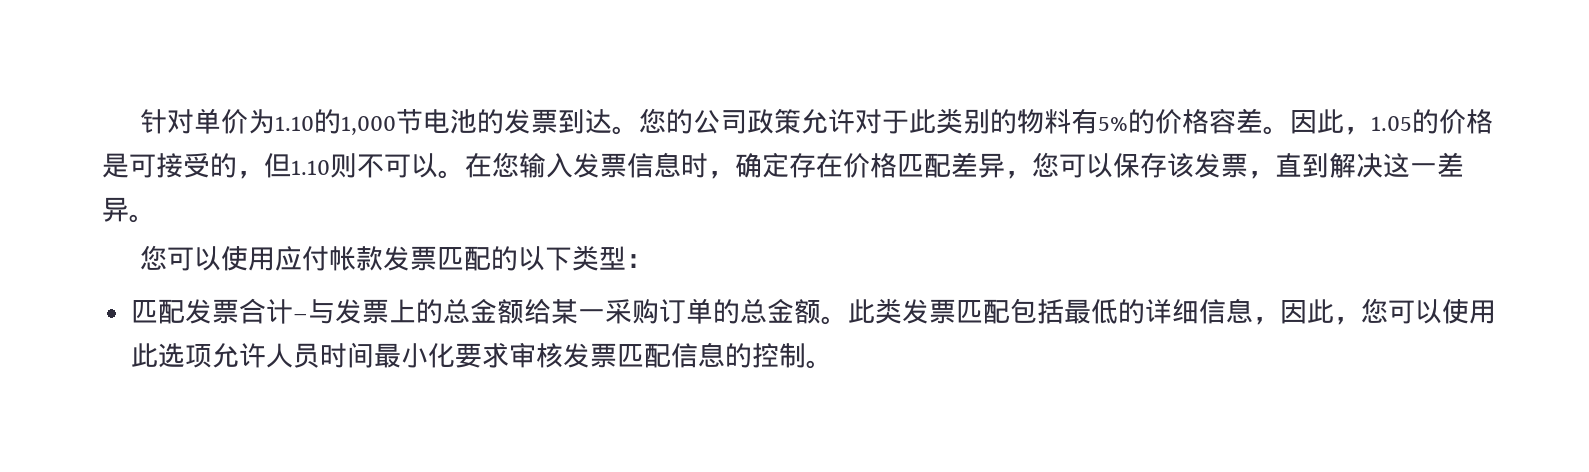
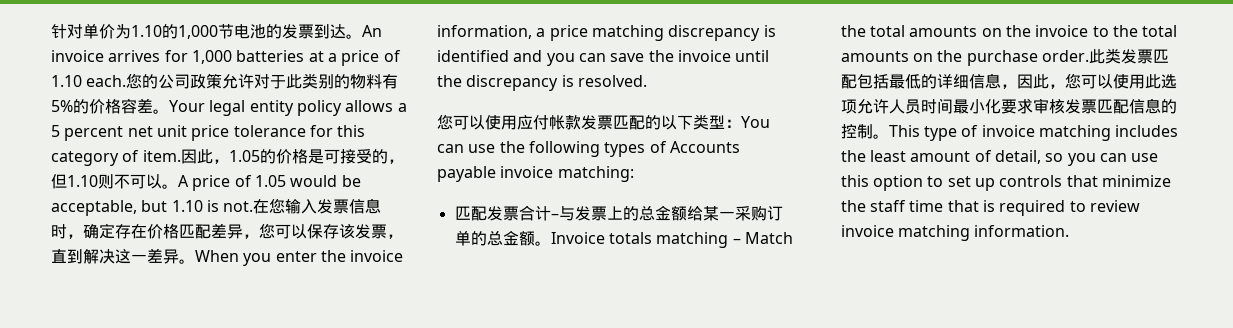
+ An invoice arrives for 1,000 batteries at a price of 1.10 each.
+ Your legal entity policy allows a 5 percent net unit price tolerance for this category of item.
+ A price of 1.05 would be acceptable, but 1.10 is not.
+ When you enter the invoice information, a price matching discrepancy is identified and you can save the invoice until the discrepancy is resolved.
- 您可以使用应付帐款发票匹配的以下类型：
+ 您可以使用应付帐款发票匹配的以下类型：You can use the following types of Accounts payable invoice matching:
+ Invoice totals matching – Match the total amounts on the invoice to the total amounts on the purchase order.
+ This type of invoice matching includes the least amount of detail, so you can use this option to set up controls that minimize the staff time that is required to review invoice matching information.

